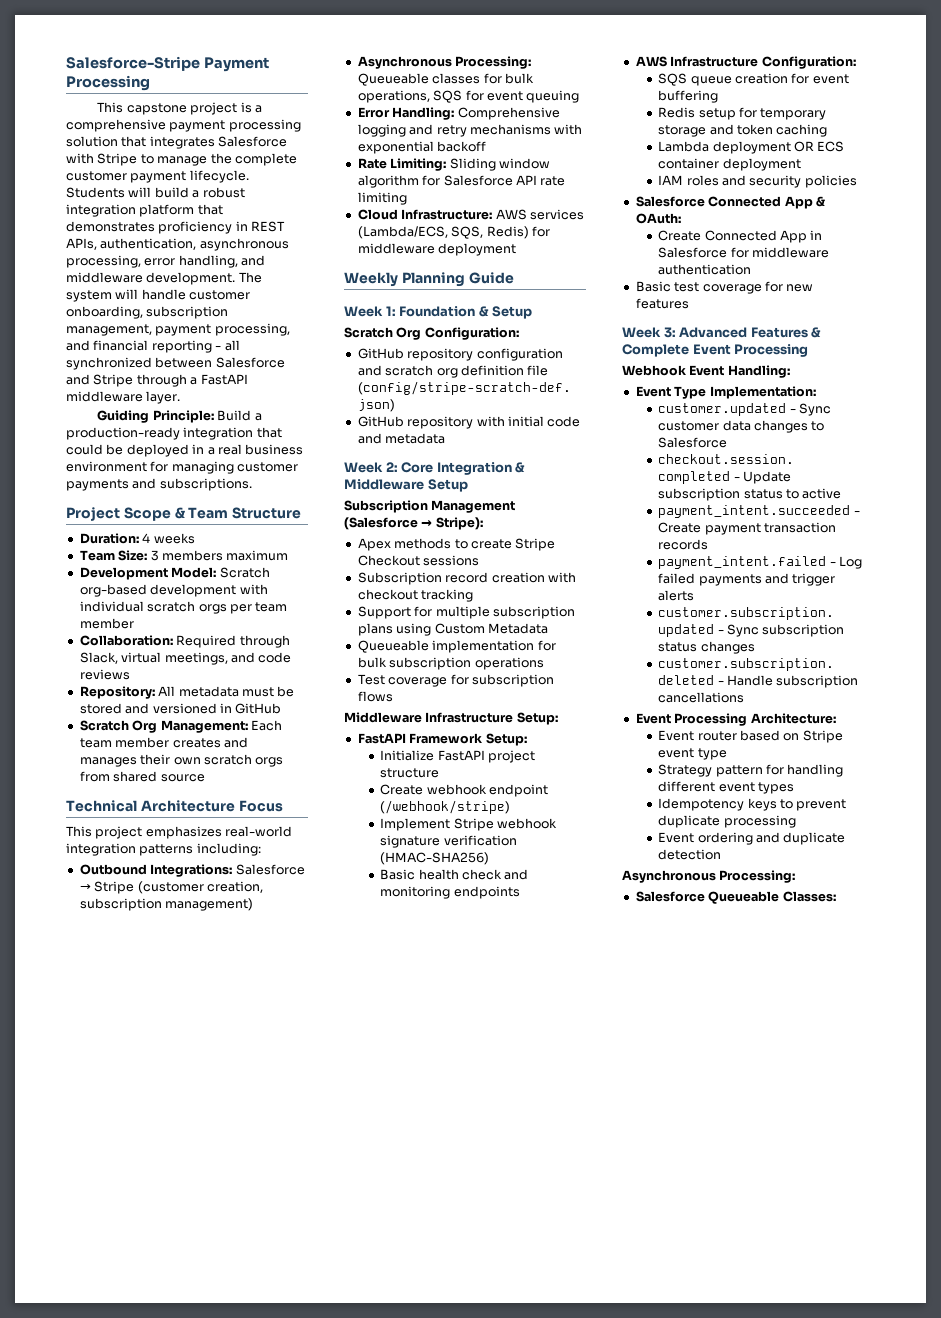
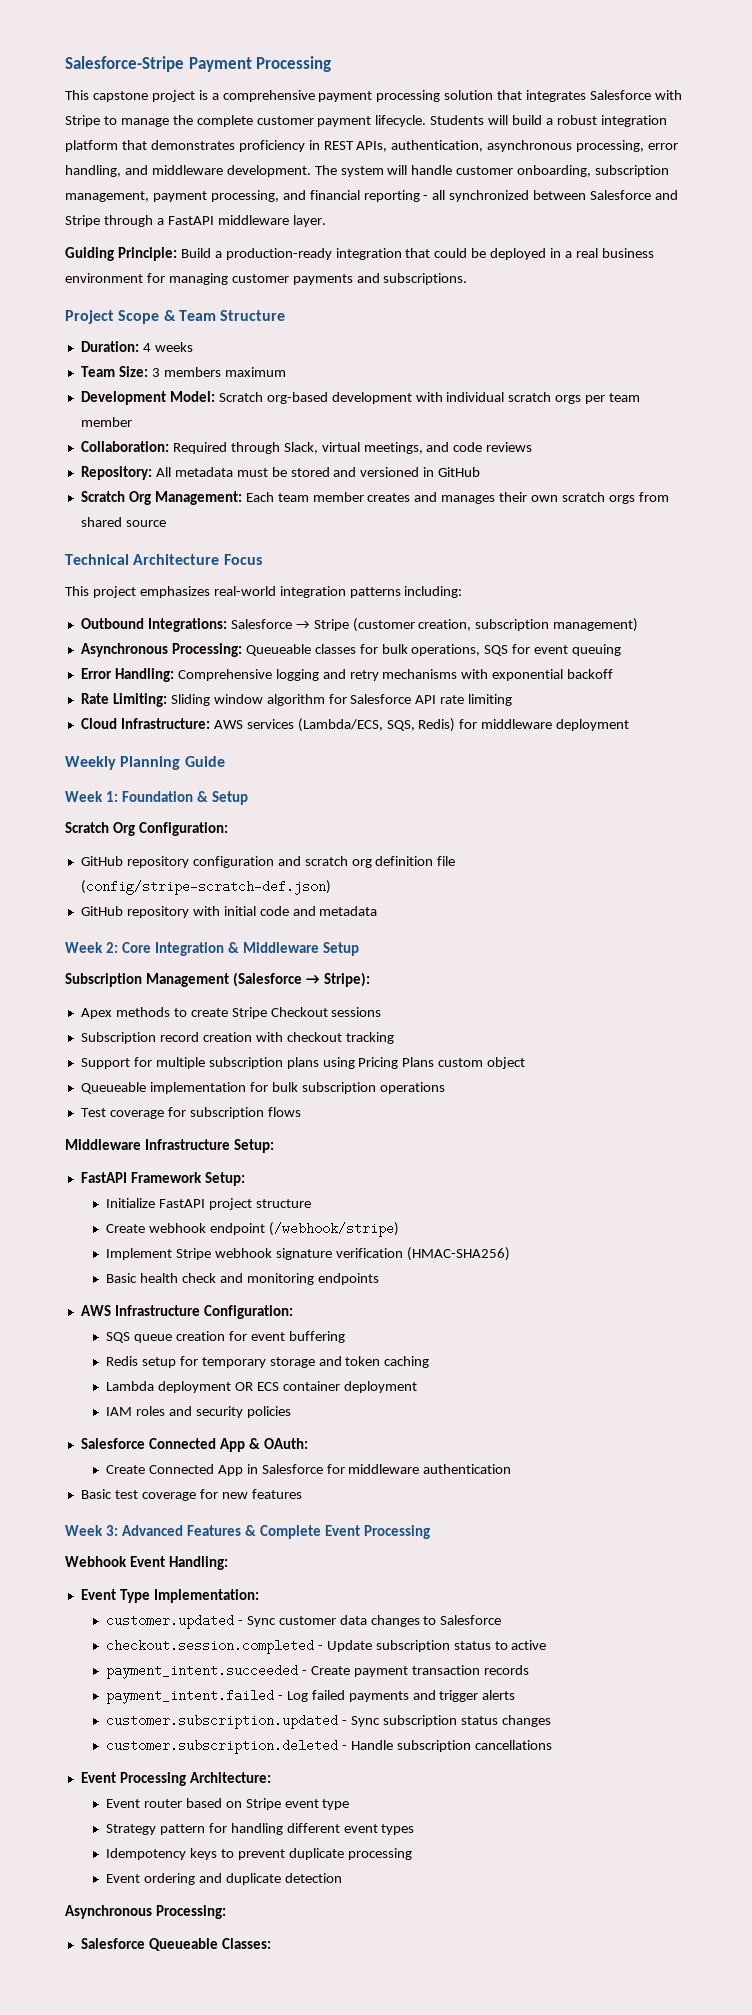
- Support for multiple subscription plans using Custom Metadata
+ Support for multiple subscription plans using Pricing Plans custom object

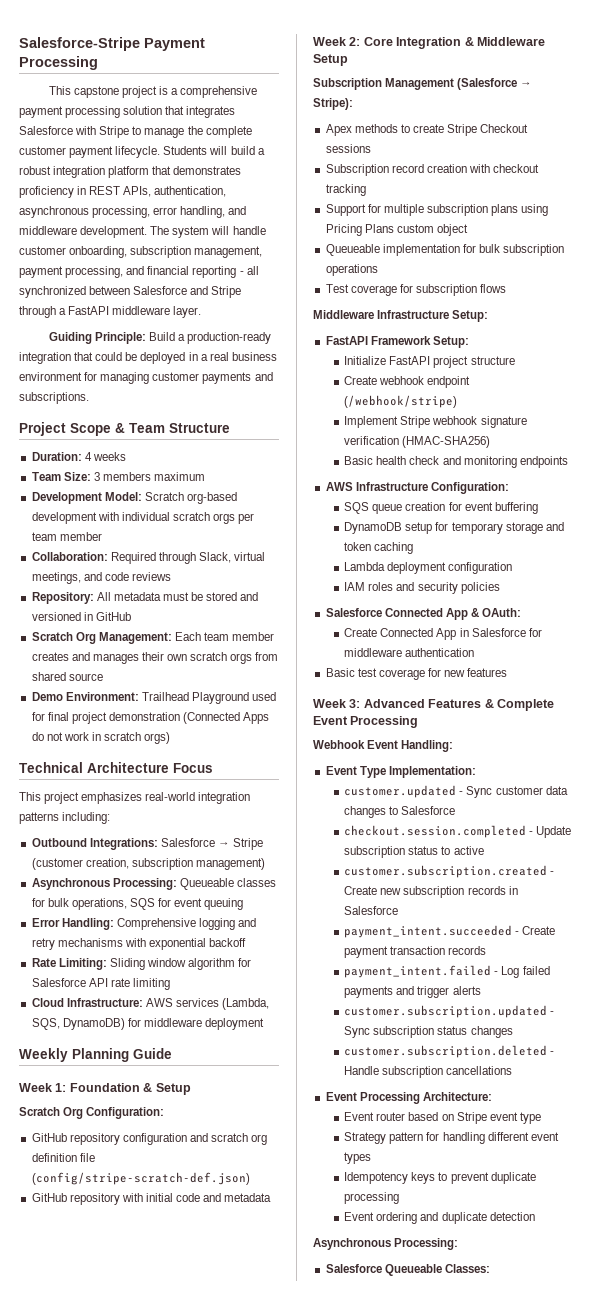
+ Demo Environment: Trailhead Playground used for final project demonstration (Connected Apps do not work in scratch orgs)
- Cloud Infrastructure: AWS services (Lambda/ECS, SQS, Redis) for middleware deployment
+ Cloud Infrastructure: AWS services (Lambda, SQS, DynamoDB) for middleware deployment
- Redis setup for temporary storage and token caching
+ DynamoDB setup for temporary storage and token caching
- Lambda deployment OR ECS container deployment
+ Lambda deployment configuration
+ customer.subscription.created - Create new subscription records in Salesforce

